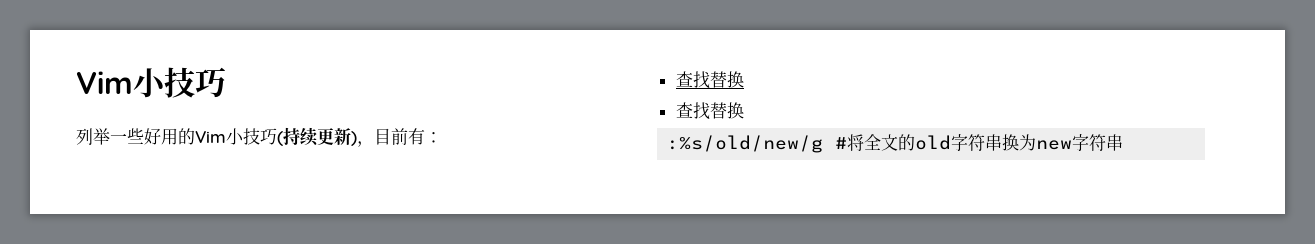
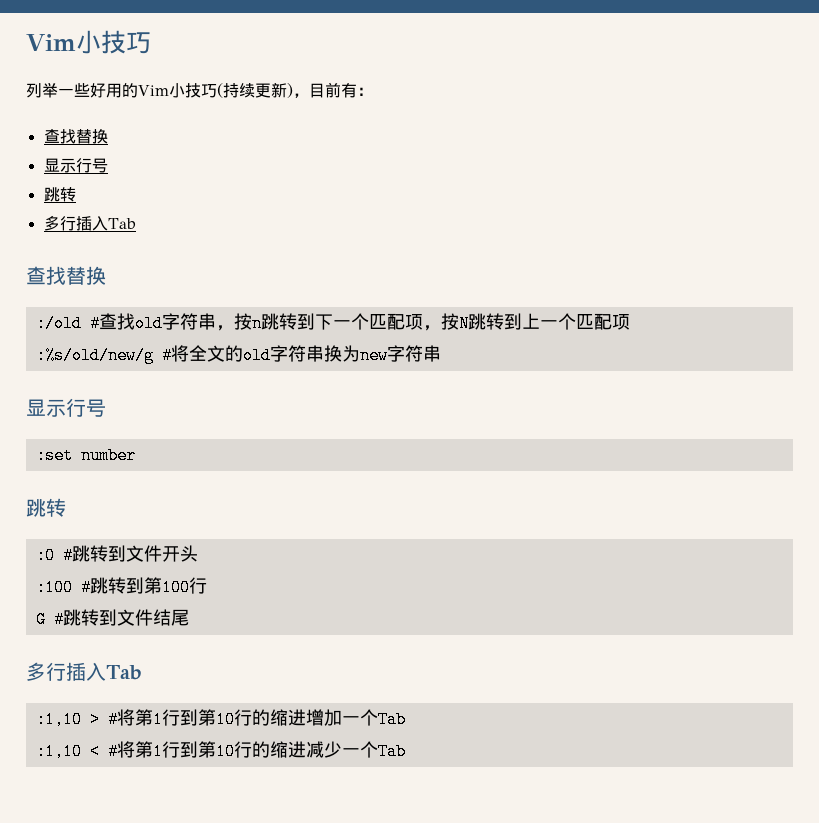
  列举一些好用的Vim小技巧(持续更新)，目前有：
  查找替换
+ 显示行号
+ 跳转
+ 多行插入Tab
  查找替换
+ :/old #查找old字符串，按n跳转到下一个匹配项，按N跳转到上一个匹配项
  :%s/old/new/g #将全文的old字符串换为new字符串
+ 显示行号
+ :set number
+ 跳转
+ :0 #跳转到文件开头
+ :100 #跳转到第100行
+ G #跳转到文件结尾
+ 多行插入Tab
+ :1,10 > #将第1行到第10行的缩进增加一个Tab
+ :1,10 < #将第1行到第10行的缩进减少一个Tab

